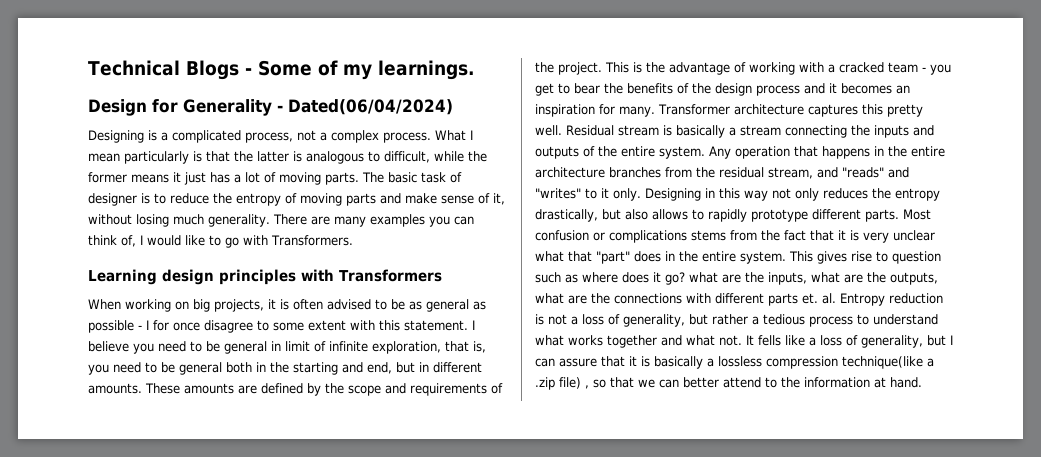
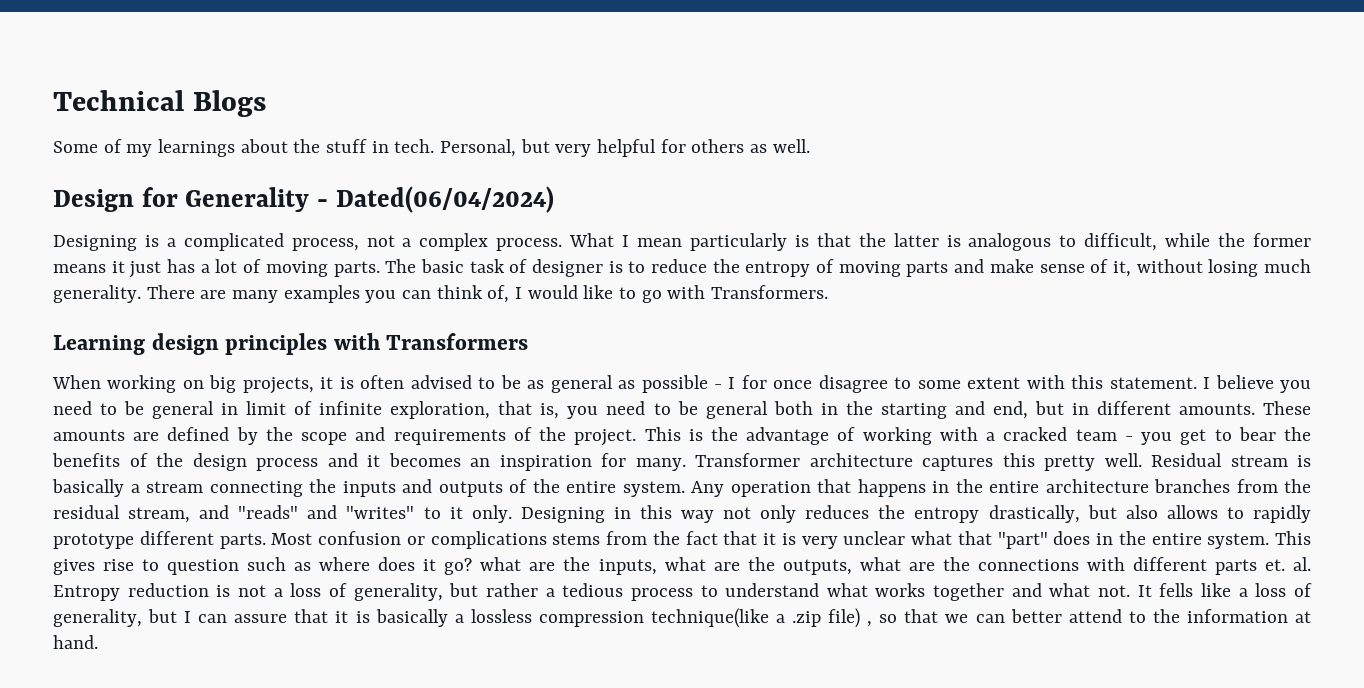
- Technical Blogs - Some of my learnings.
+ Technical Blogs
+ Some of my learnings about the stuff in tech. Personal, but very helpful for others as well.

